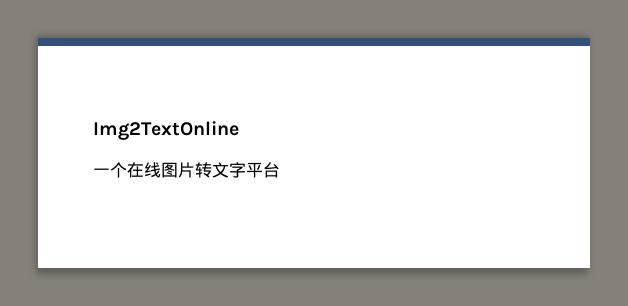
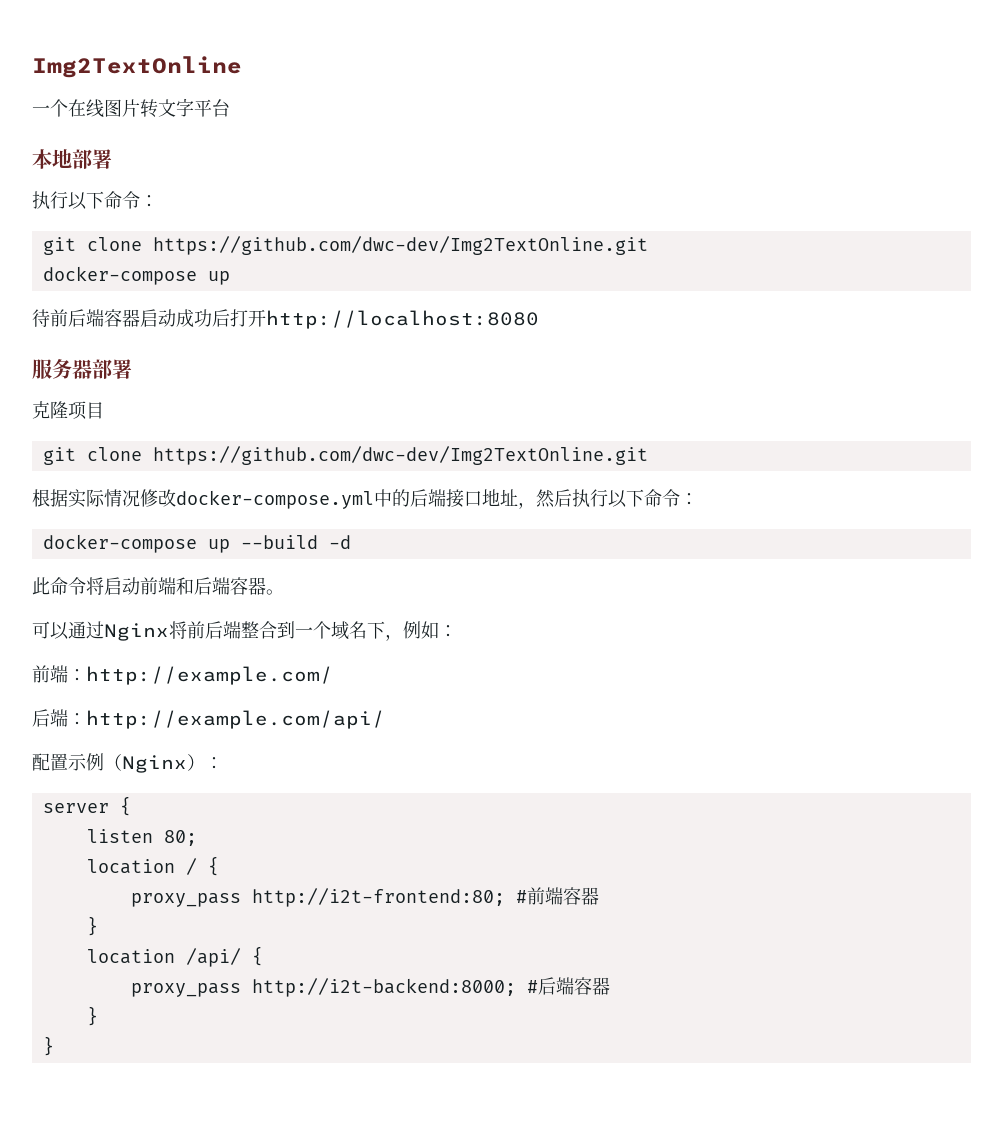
+ 本地部署
+ 执行以下命令：
+ git clone https://github.com/dwc-dev/Img2TextOnline.git
+ docker-compose up
+ 待前后端容器启动成功后打开http://localhost:8080
+ 服务器部署
+ 克隆项目
+ git clone https://github.com/dwc-dev/Img2TextOnline.git
+ 根据实际情况修改docker-compose.yml中的后端接口地址，然后执行以下命令：
+ docker-compose up --build -d
+ 此命令将启动前端和后端容器。
+ 可以通过Nginx将前后端整合到一个域名下，例如：
+ 前端：http://example.com/
+ 后端：http://example.com/api/
+ 配置示例（Nginx）：
+ server {
+ listen 80;
+ location / {
+ proxy_pass http://i2t-frontend:80; #前端容器
+ }
+ location /api/ {
+ proxy_pass http://i2t-backend:8000; #后端容器
+ }
+ }

